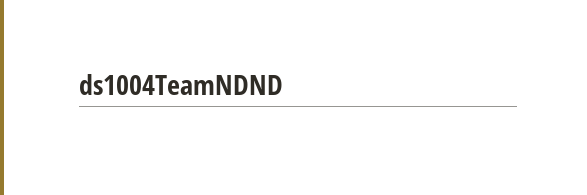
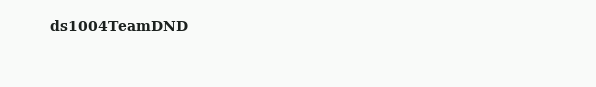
- ds1004TeamNDND
+ ds1004TeamDND

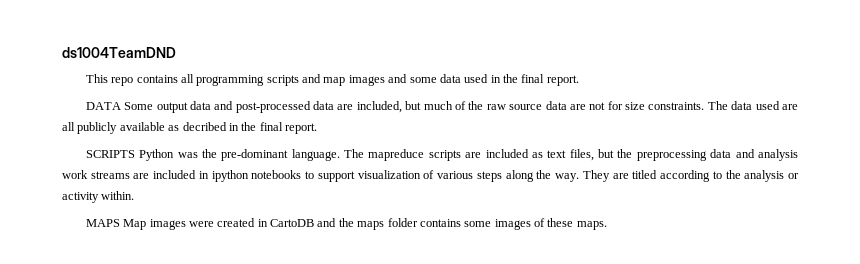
+ This repo contains all programming scripts and map images and some data used in the final report.
+ DATA Some output data and post-processed data are included, but much of the raw source data are not for size constraints. The data used are all publicly available as decribed in the final report.
+ SCRIPTS Python was the pre-dominant language. The mapreduce scripts are included as text files, but the preprocessing data and analysis work streams are included in ipython notebooks to support visualization of various steps along the way. They are titled according to the analysis or activity within.
+ MAPS Map images were created in CartoDB and the maps folder contains some images of these maps.

